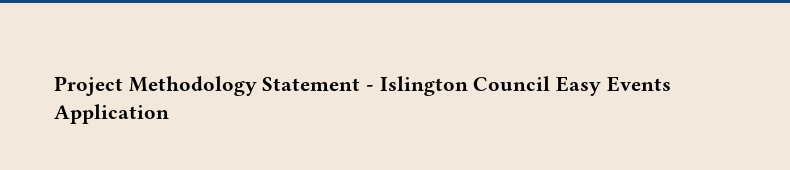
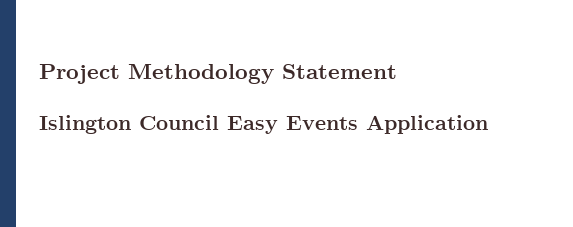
- Project Methodology Statement - Islington Council Easy Events Application
+ Project Methodology Statement
+ Islington Council Easy Events Application

